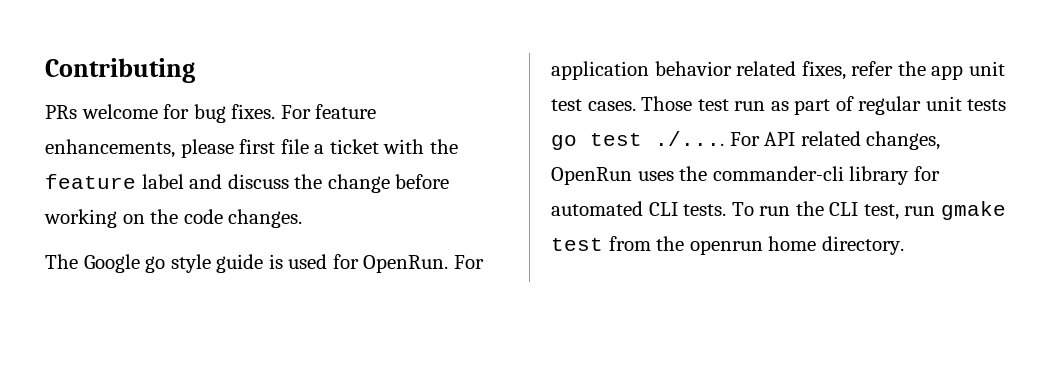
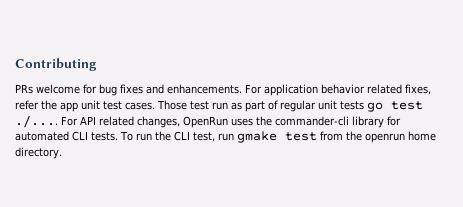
- PRs welcome for bug fixes. For feature enhancements, please first file a ticket with the feature label and discuss the change before working on the code changes.
- The Google go style guide is used for OpenRun.
+ PRs welcome for bug fixes and enhancements.

